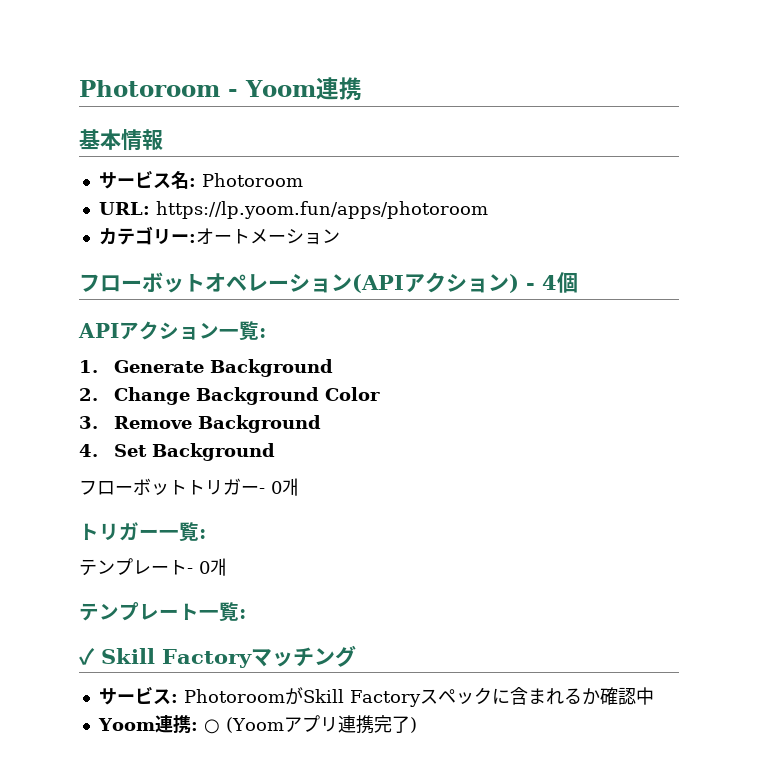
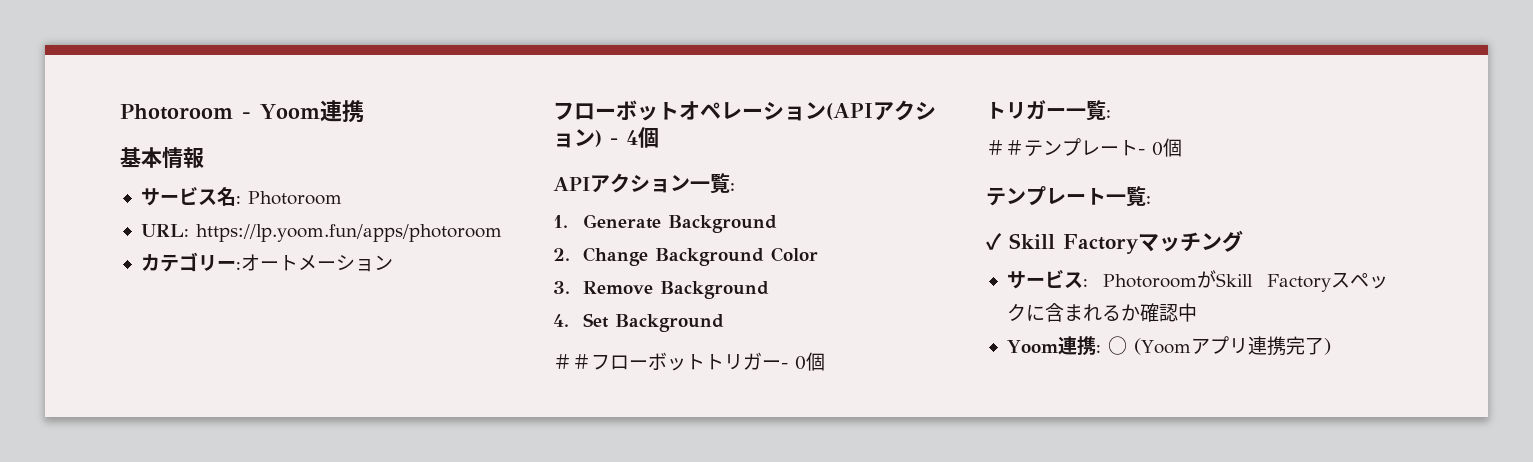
- フローボットトリガー- 0개
+ ＃＃フローボットトリガー- 0個
- テンプレート- 0개
+ ＃＃テンプレート- 0個

